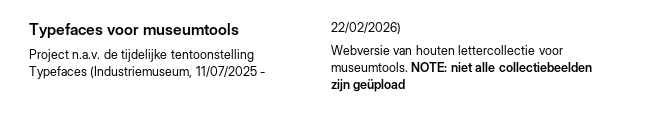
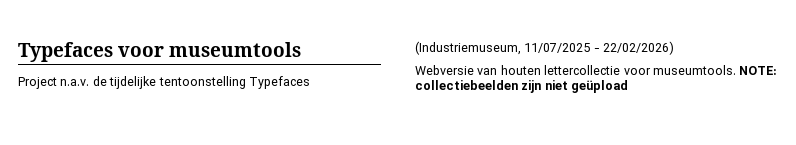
- NOTE: niet alle collectiebeelden zijn geüpload
+ NOTE: collectiebeelden zijn niet geüpload

